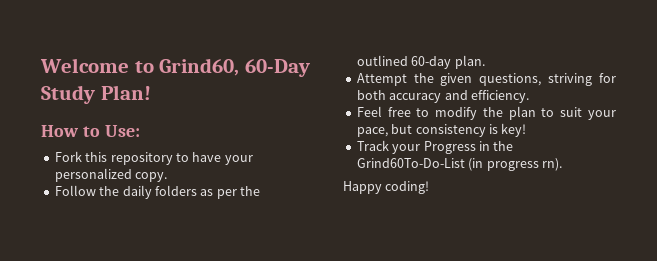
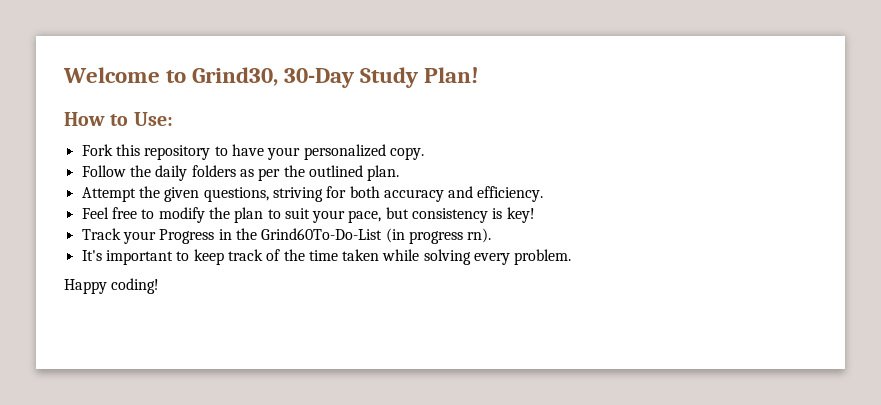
- Welcome to Grind60, 60-Day Study Plan!
+ Welcome to Grind30, 30-Day Study Plan!
- Follow the daily folders as per the outlined 60-day plan.
+ Follow the daily folders as per the outlined plan.
+ It's important to keep track of the time taken while solving every problem.

